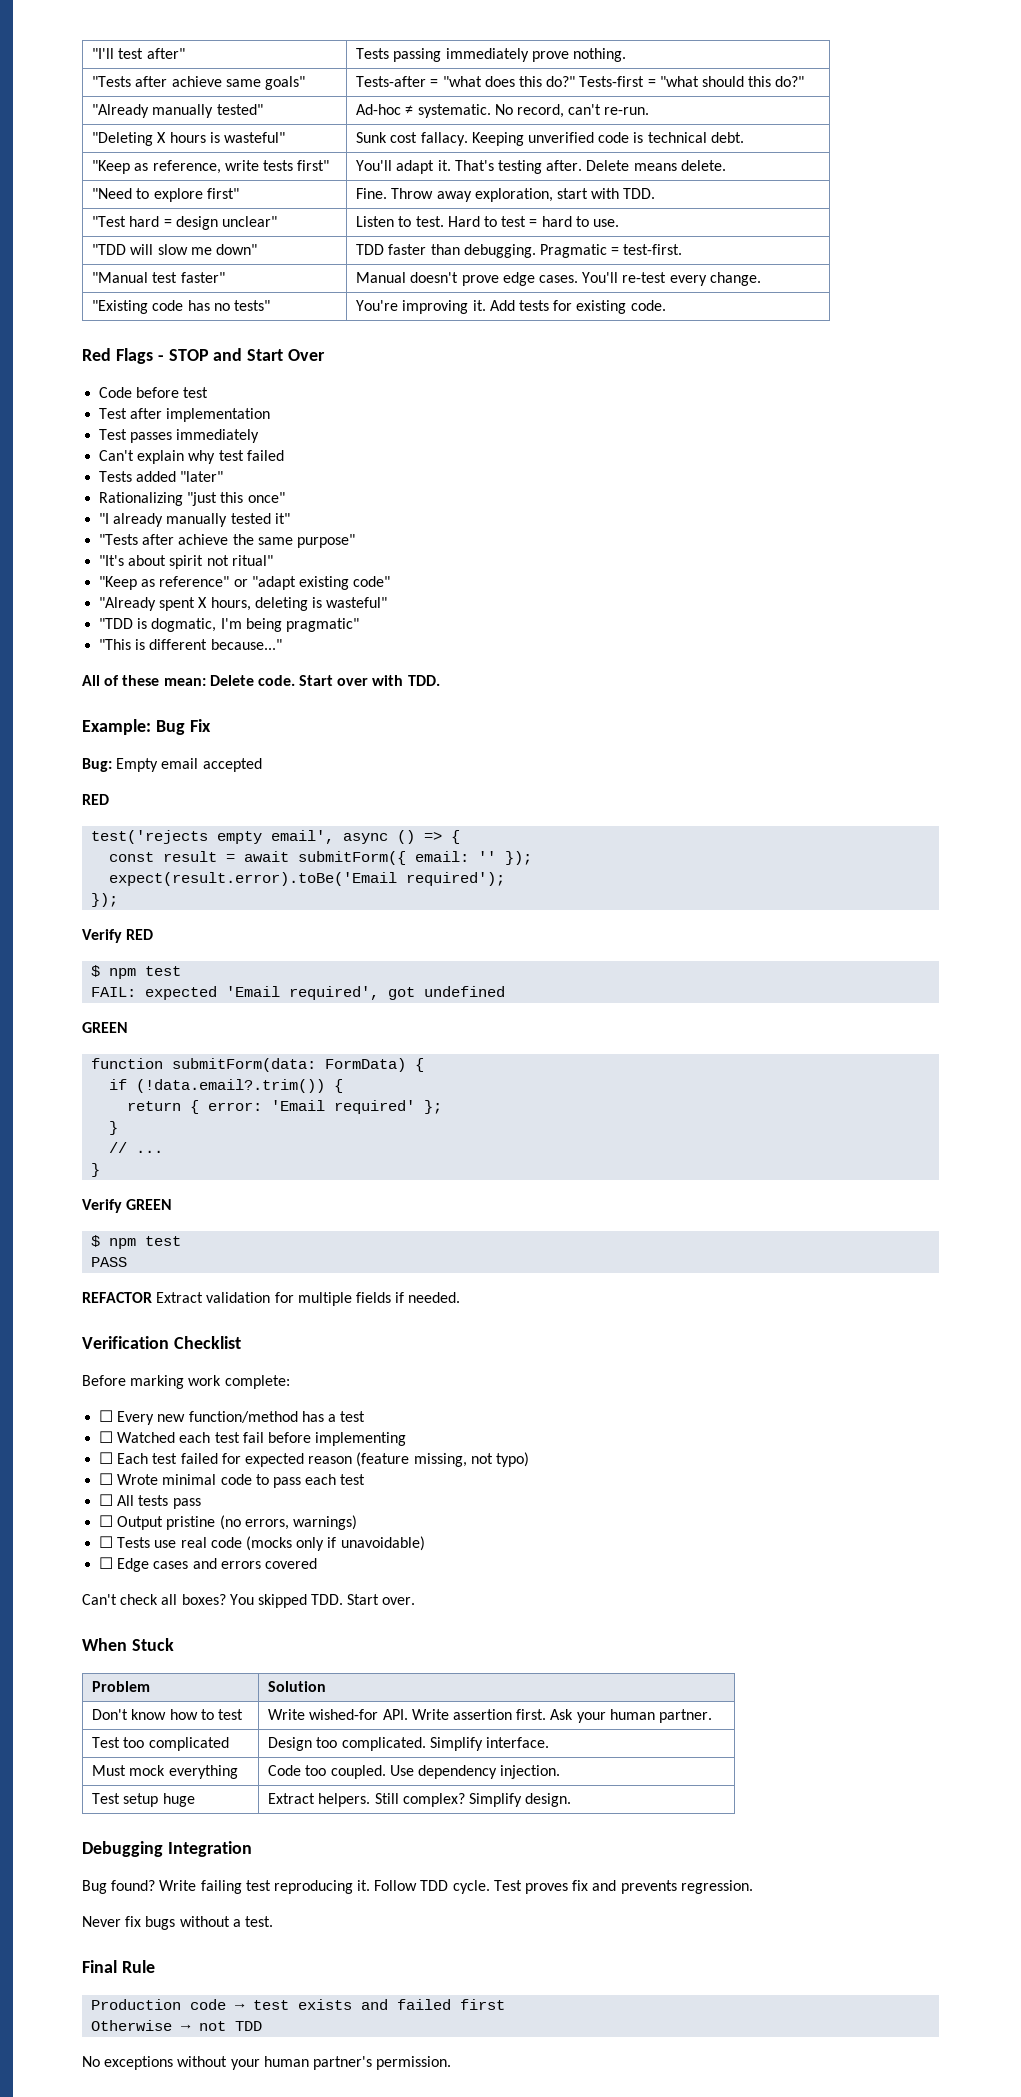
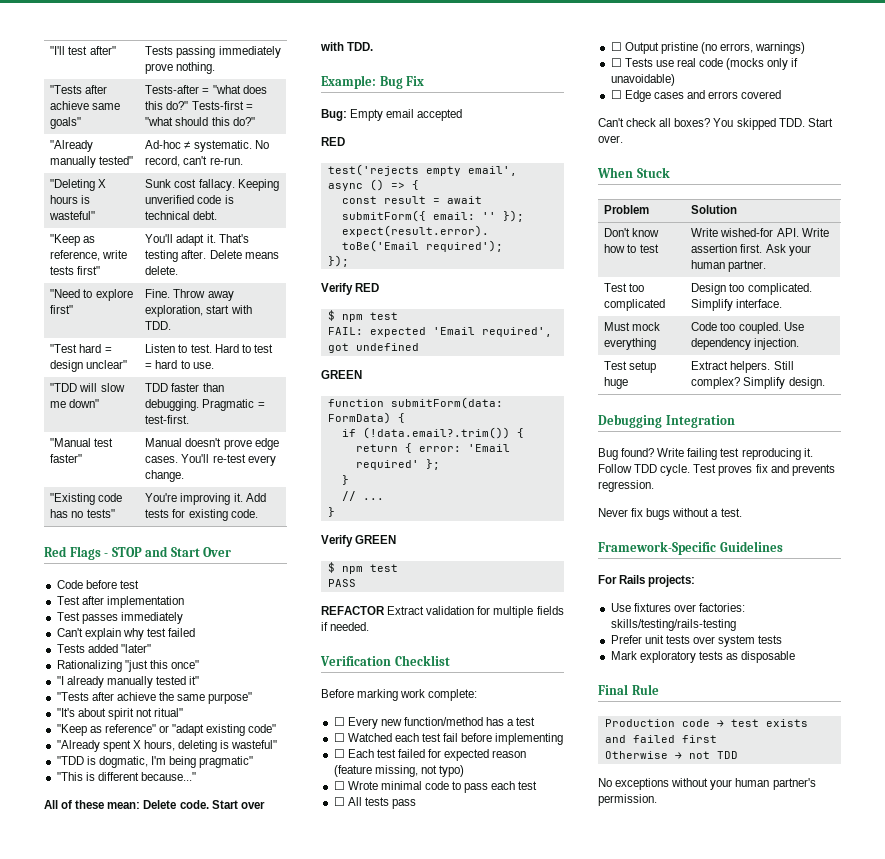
+ Framework-Specific Guidelines
+ For Rails projects:
+ Use fixtures over factories: skills/testing/rails-testing
+ Prefer unit tests over system tests
+ Mark exploratory tests as disposable

